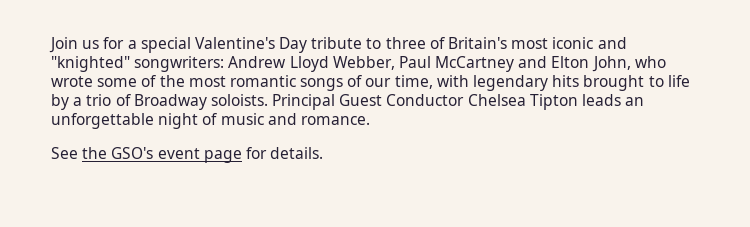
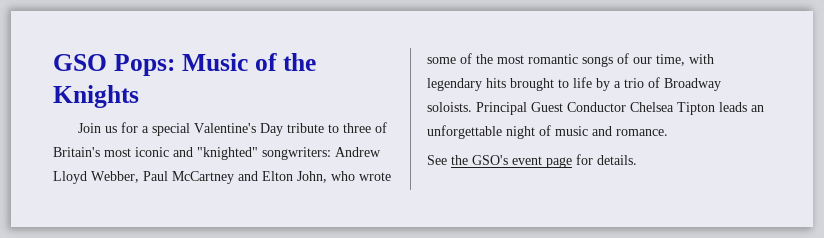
+ GSO Pops: Music of the Knights

